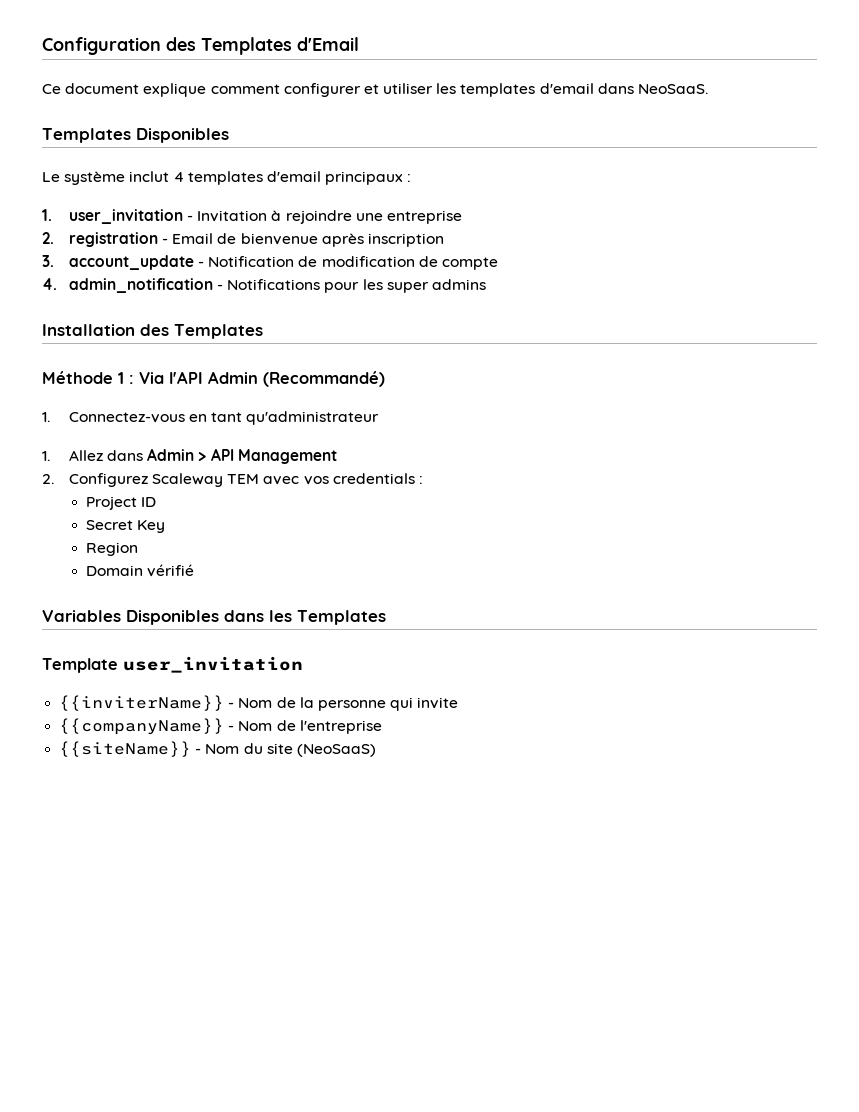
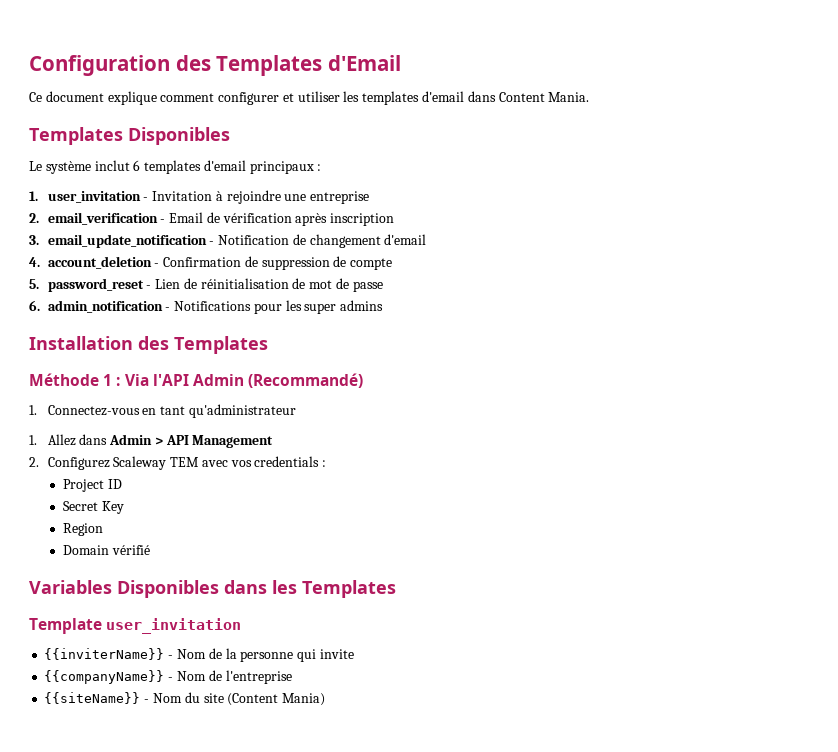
- Ce document explique comment configurer et utiliser les templates d'email dans NeoSaaS.
+ Ce document explique comment configurer et utiliser les templates d'email dans Content Mania.
- Le système inclut 4 templates d'email principaux :
+ Le système inclut 6 templates d'email principaux :
- 2. registration - Email de bienvenue après inscription
+ 2. email_verification - Email de vérification après inscription
- 3. account_update - Notification de modification de compte
- 4. admin_notification - Notifications pour les super admins
+ 3. email_update_notification - Notification de changement d'email
+ 4. account_deletion - Confirmation de suppression de compte
+ 5. password_reset - Lien de réinitialisation de mot de passe
+ 6. admin_notification - Notifications pour les super admins
- {{siteName}} - Nom du site (NeoSaaS)
+ {{siteName}} - Nom du site (Content Mania)

